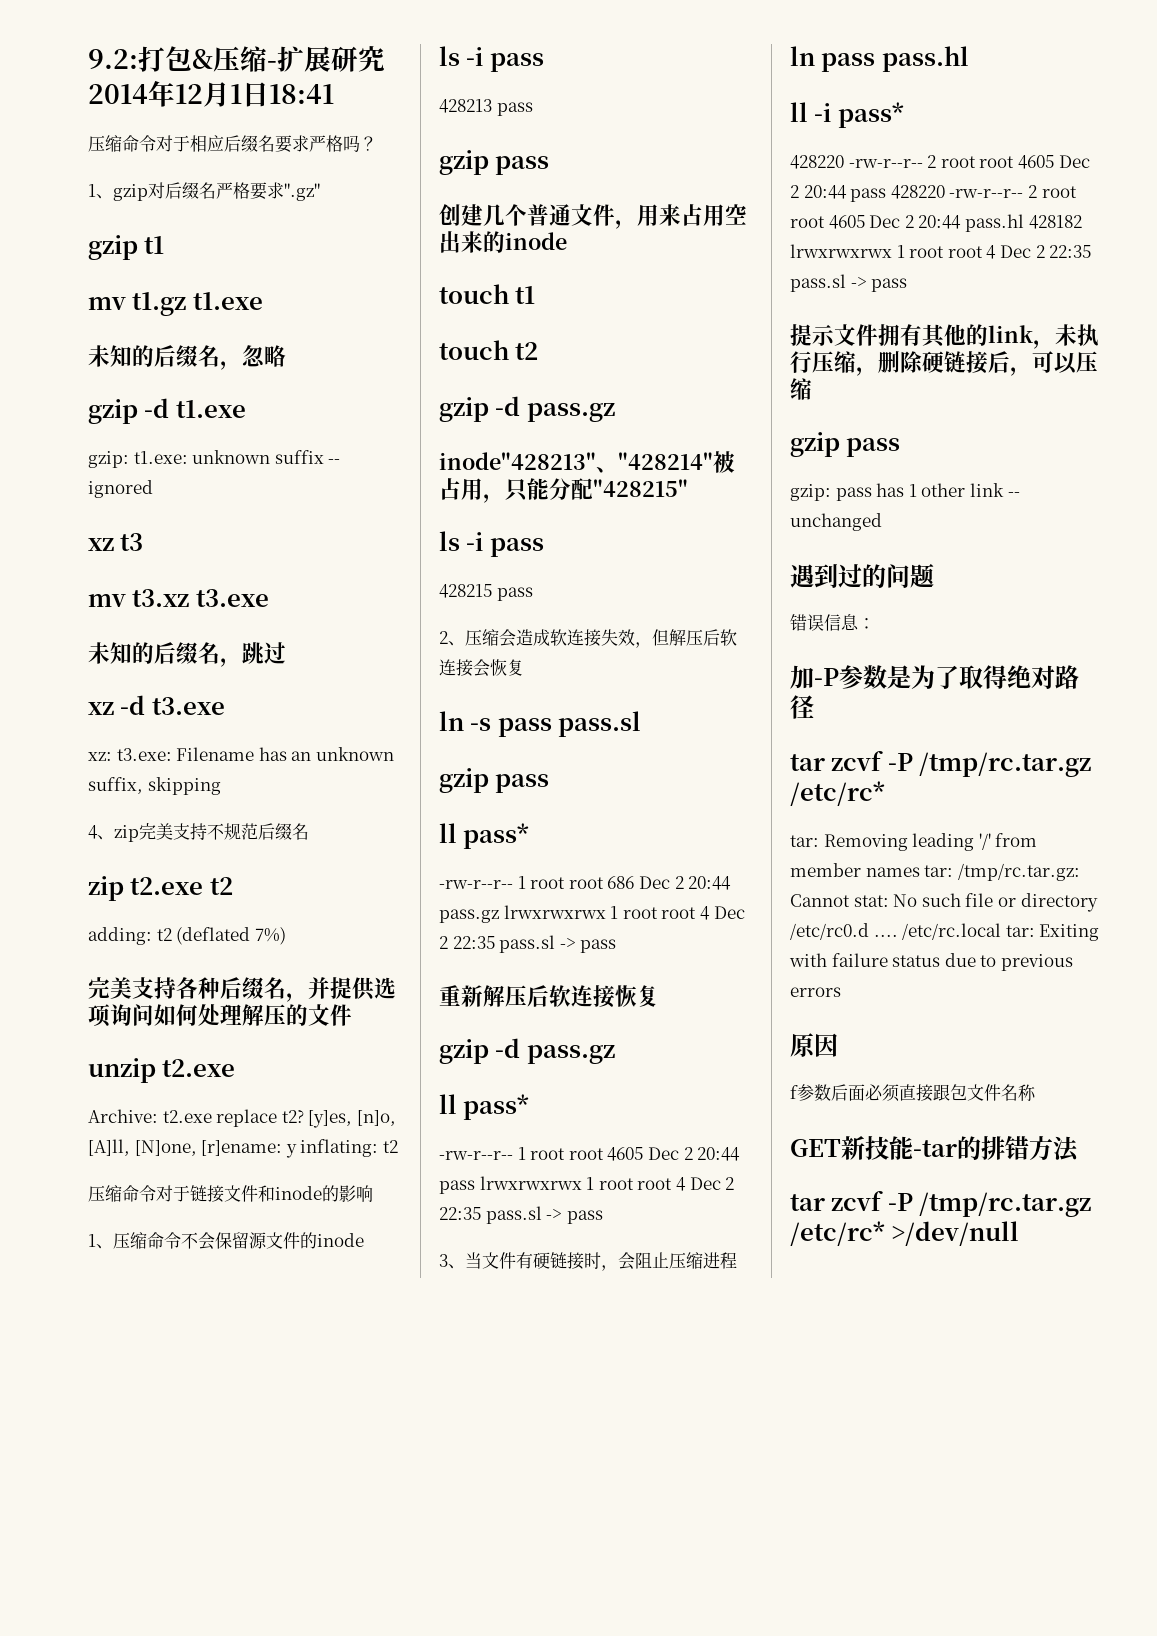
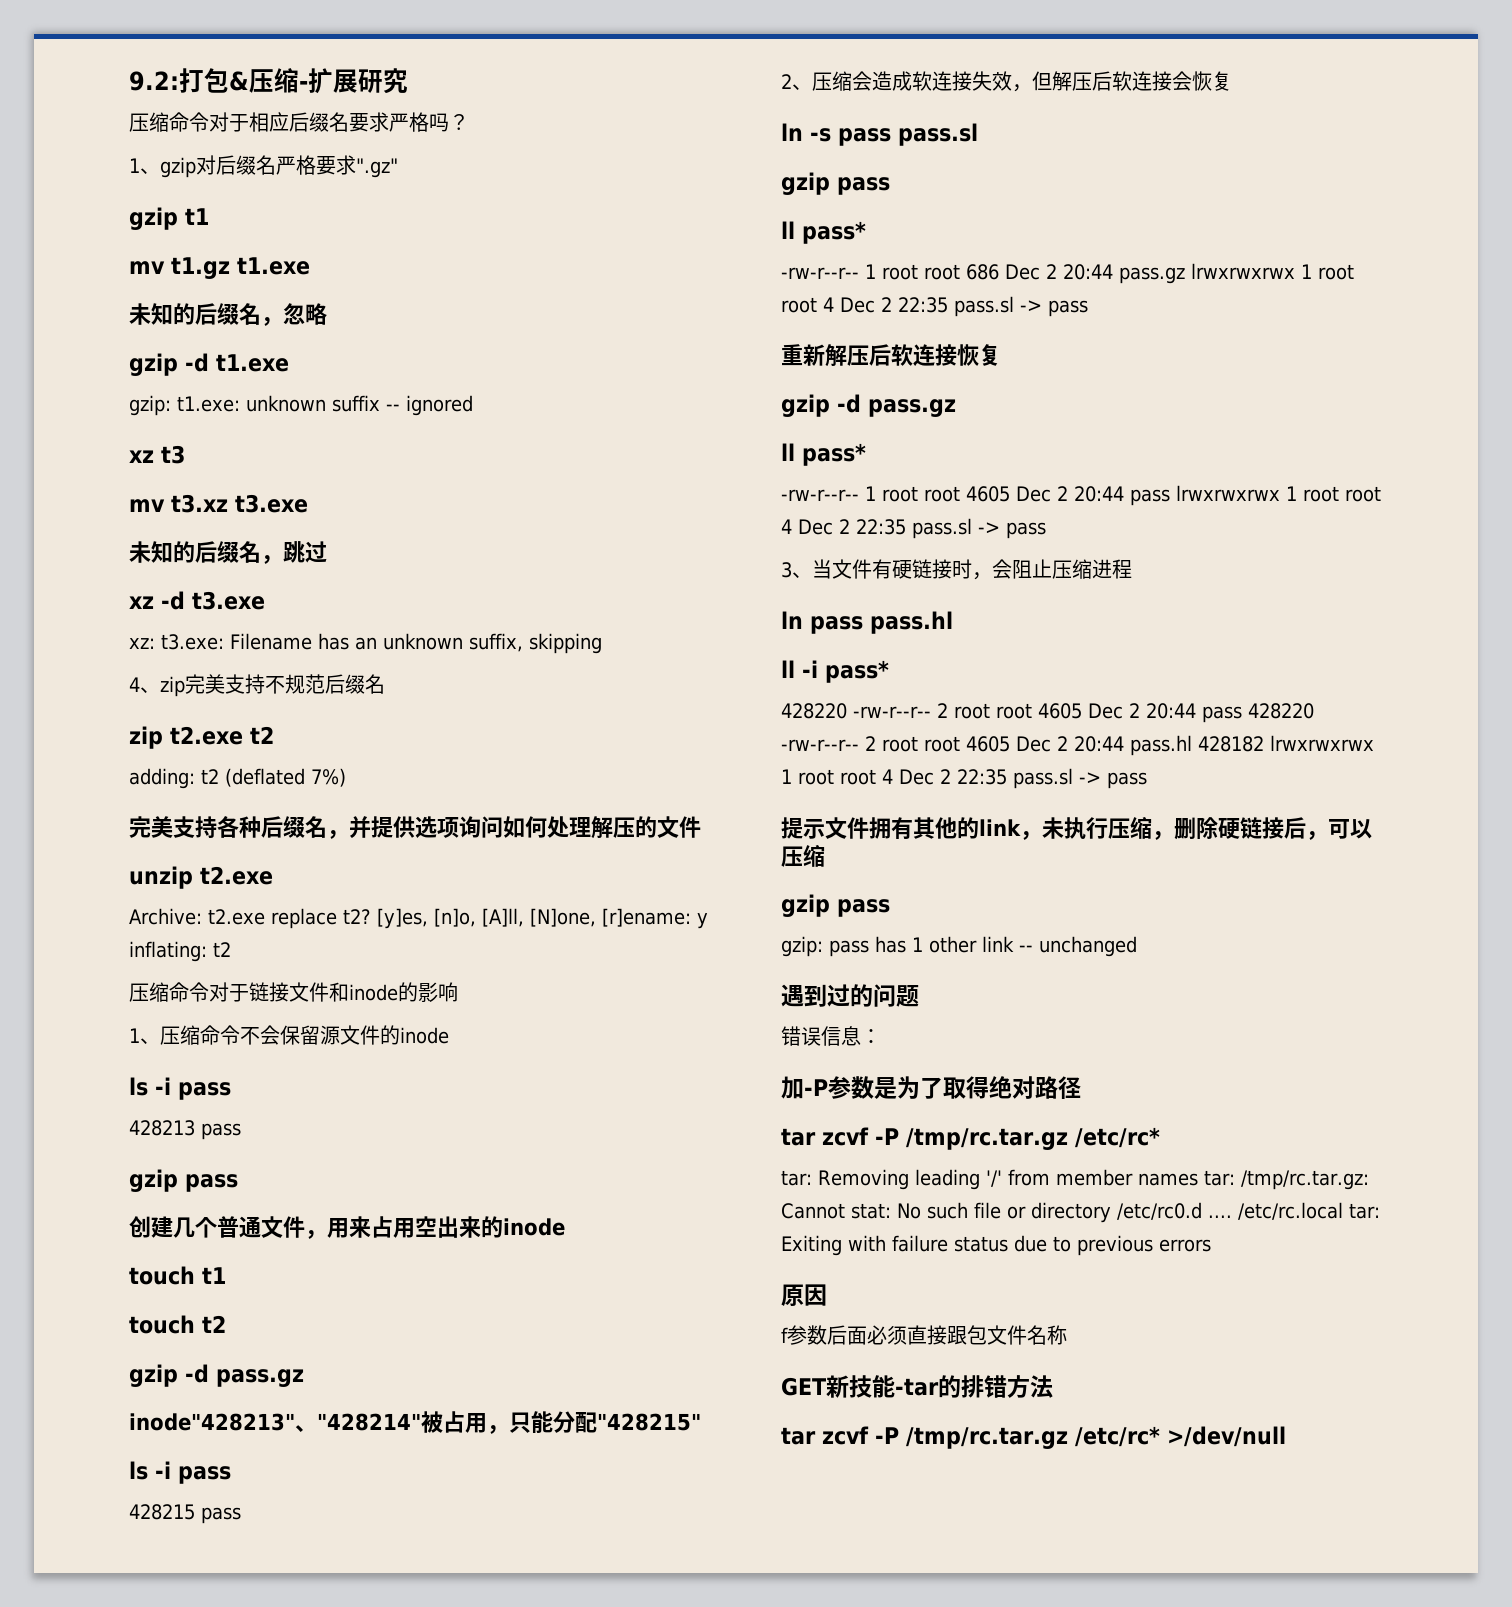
- 9.2:打包&压缩-扩展研究2014年12月1日18:41
+ 9.2:打包&压缩-扩展研究

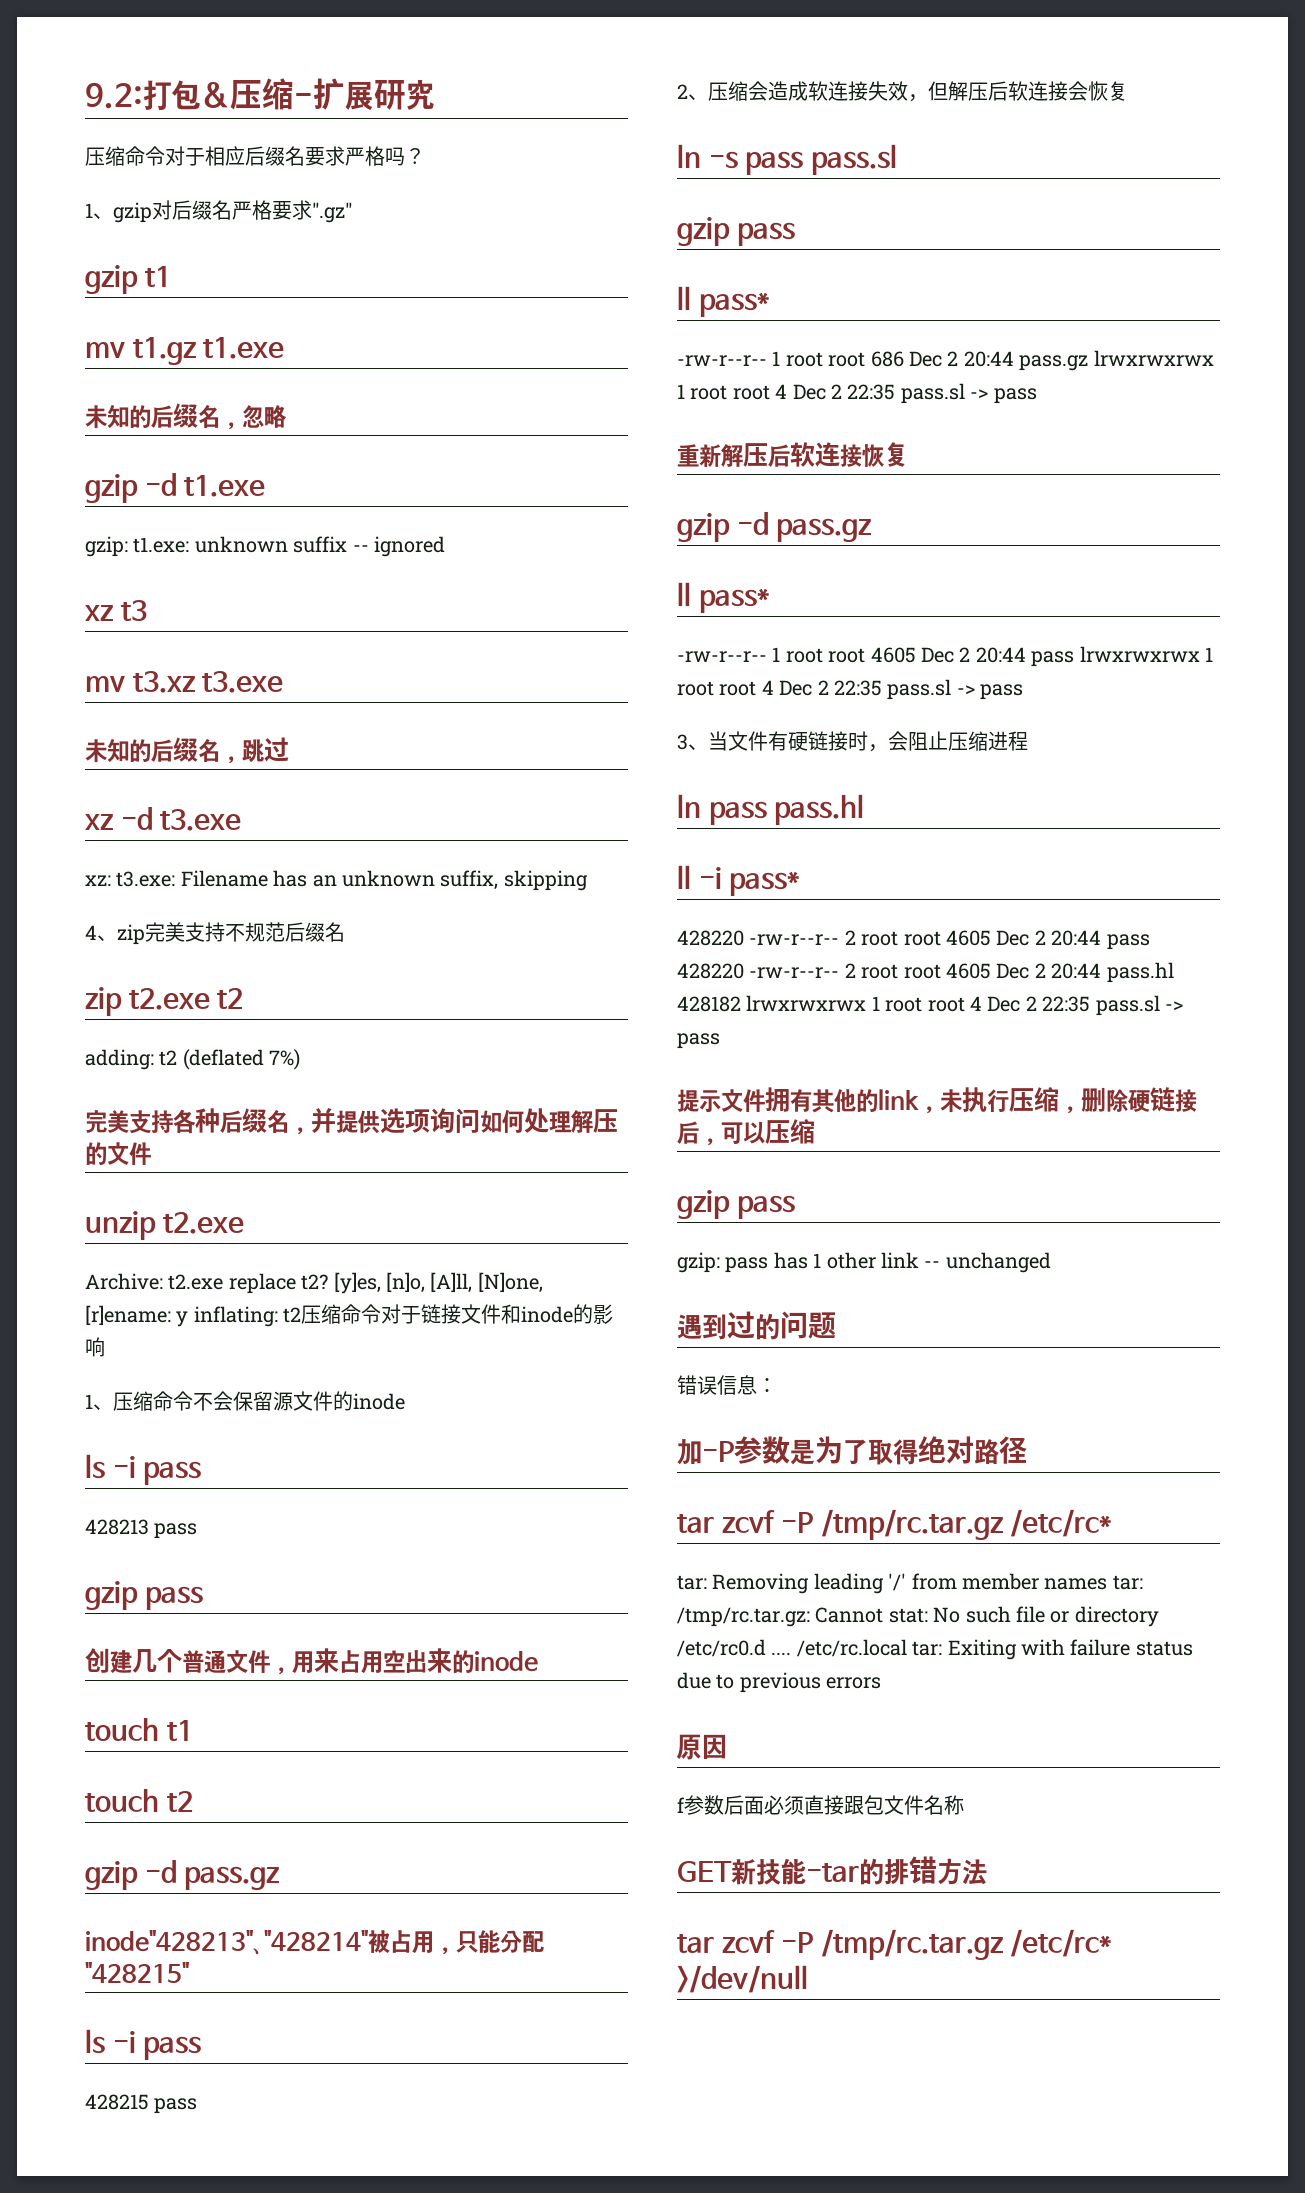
- [y]es, [n]o, [A]ll, [N]one, [r]ename: y inflating: t2
- 压缩命令对于链接文件和inode的影响
+ [y]es, [n]o, [A]ll, [N]one, [r]ename: y inflating: t2压缩命令对于链接文件和inode的影响

